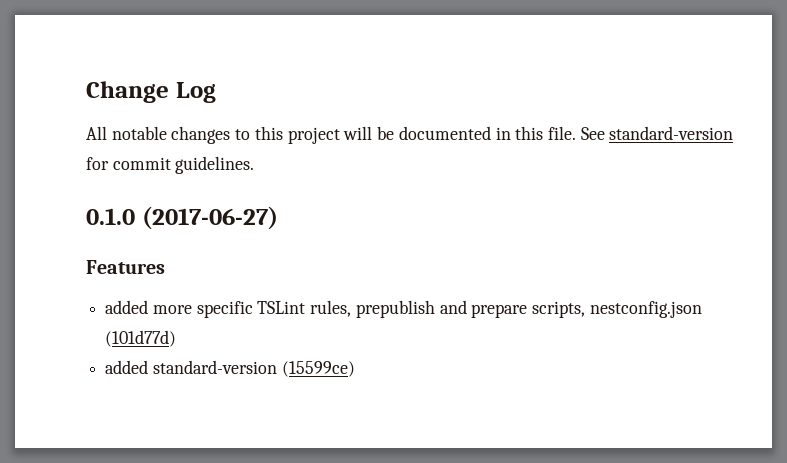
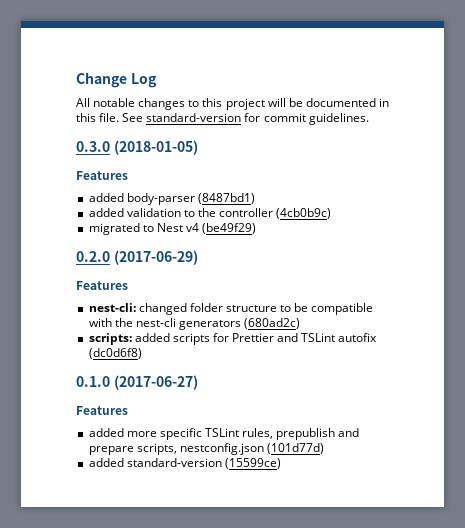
+ 0.3.0 (2018-01-05)
+ Features
+ added body-parser (8487bd1)
+ added validation to the controller (4cb0b9c)
+ migrated to Nest v4 (be49f29)
+ 0.2.0 (2017-06-29)
+ Features
+ nest-cli: changed folder structure to be compatible with the nest-cli generators (680ad2c)
+ scripts: added scripts for Prettier and TSLint autofix (dc0d6f8)

